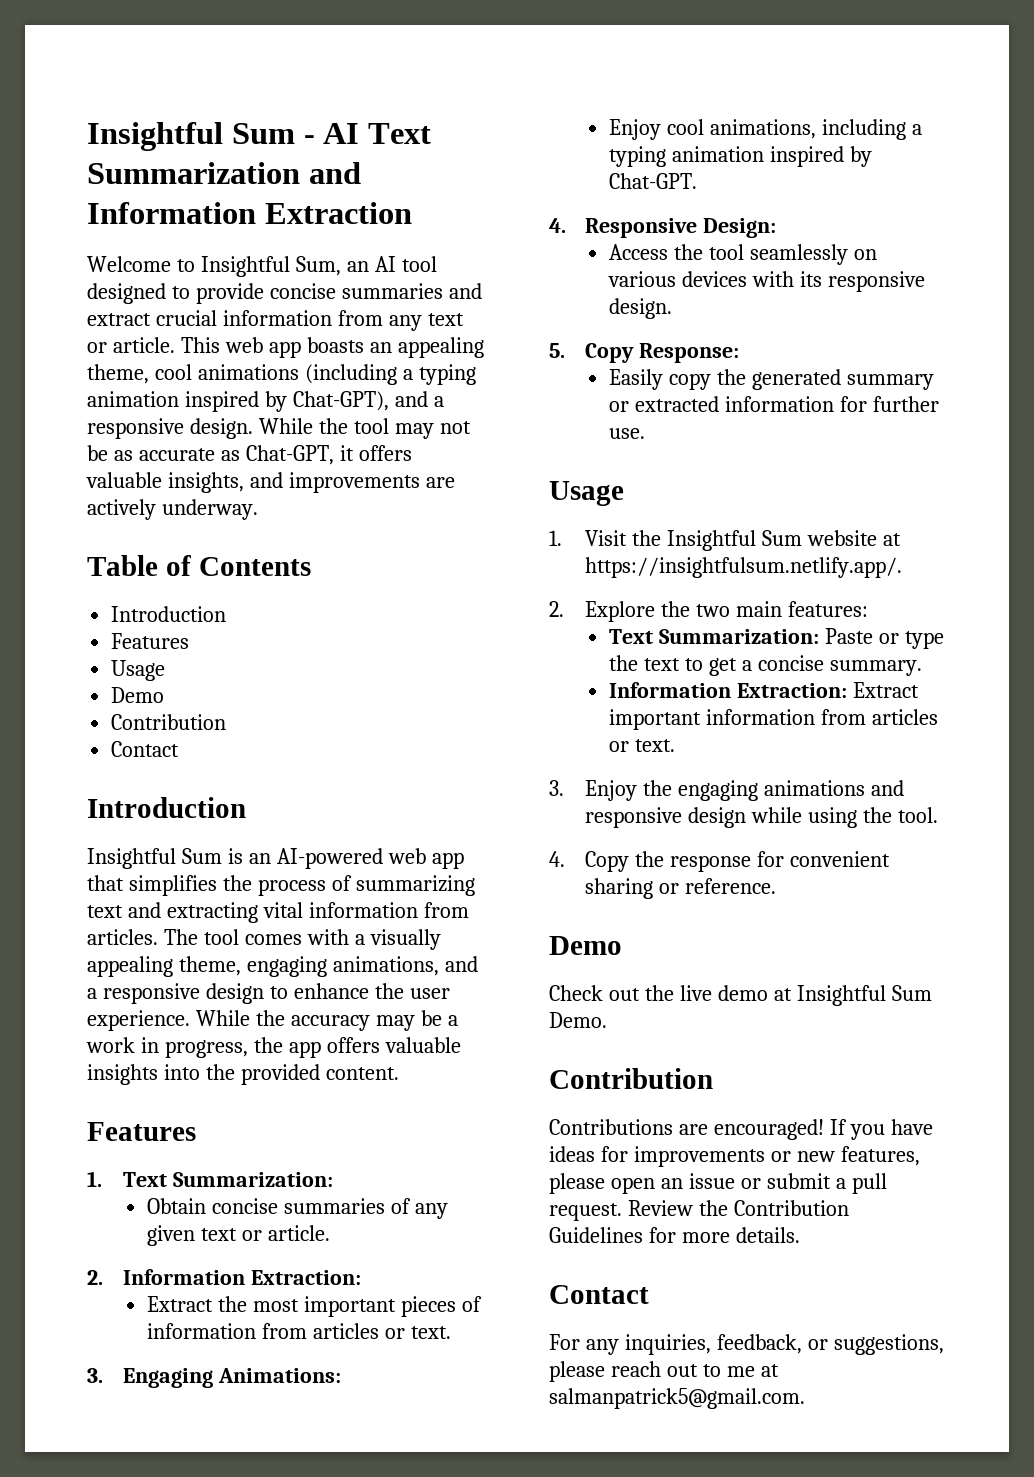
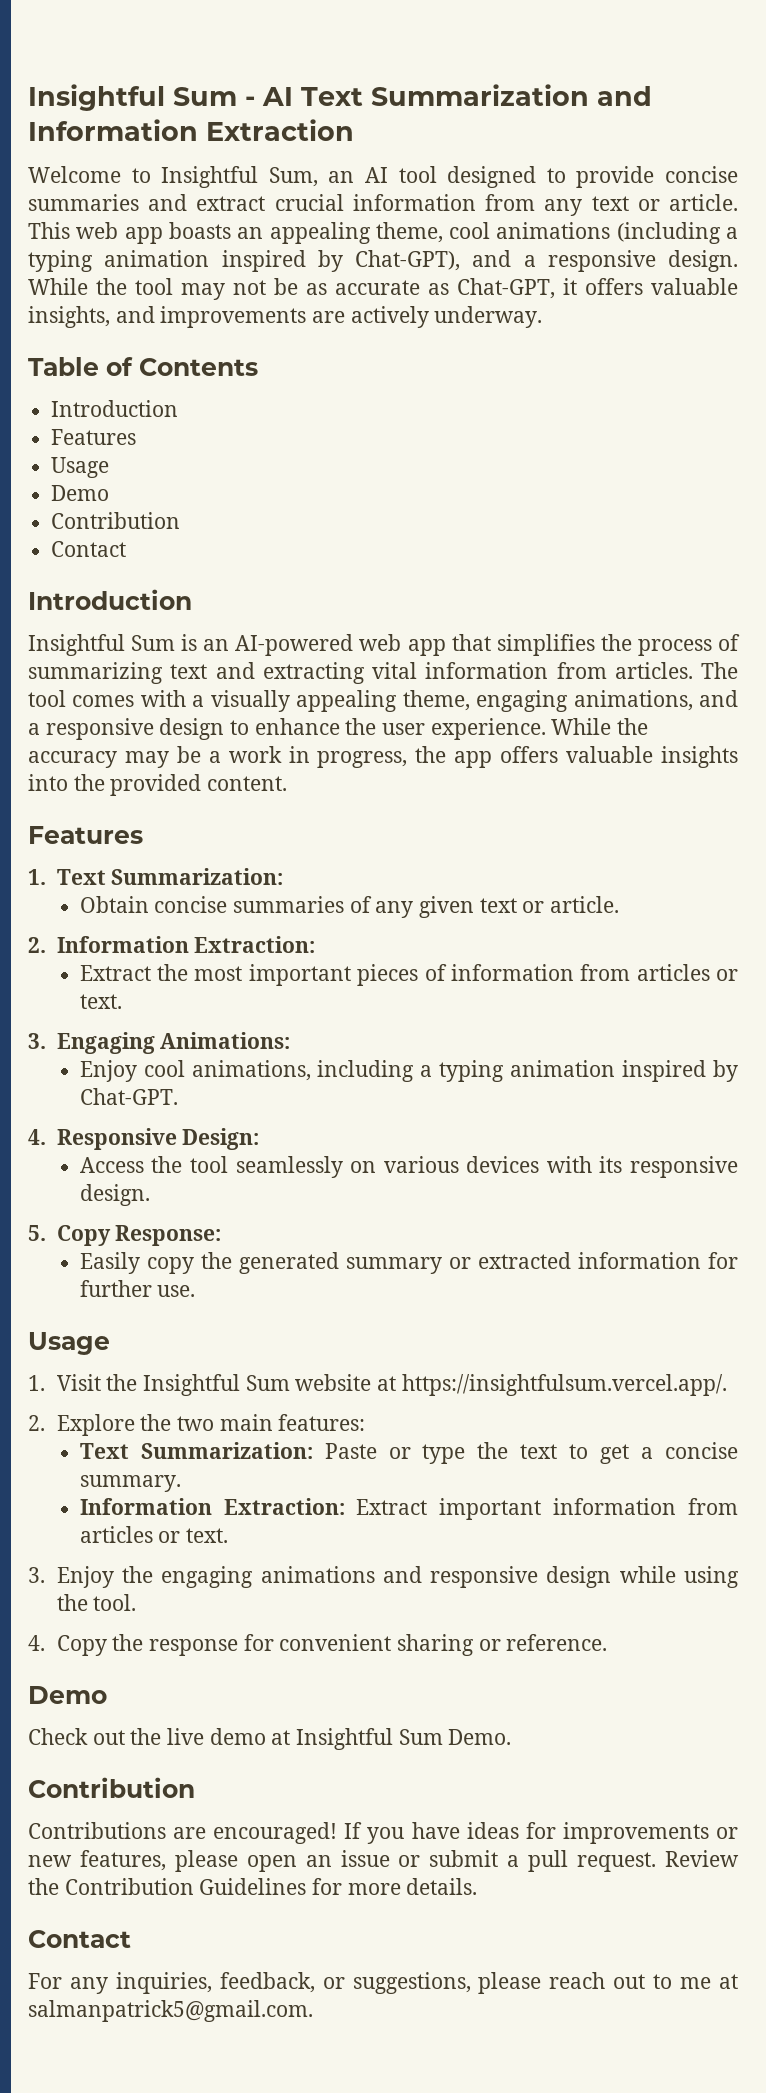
- 1. Visit the Insightful Sum website at https://insightfulsum.netlify.app/.
+ 1. Visit the Insightful Sum website at https://insightfulsum.vercel.app/.

